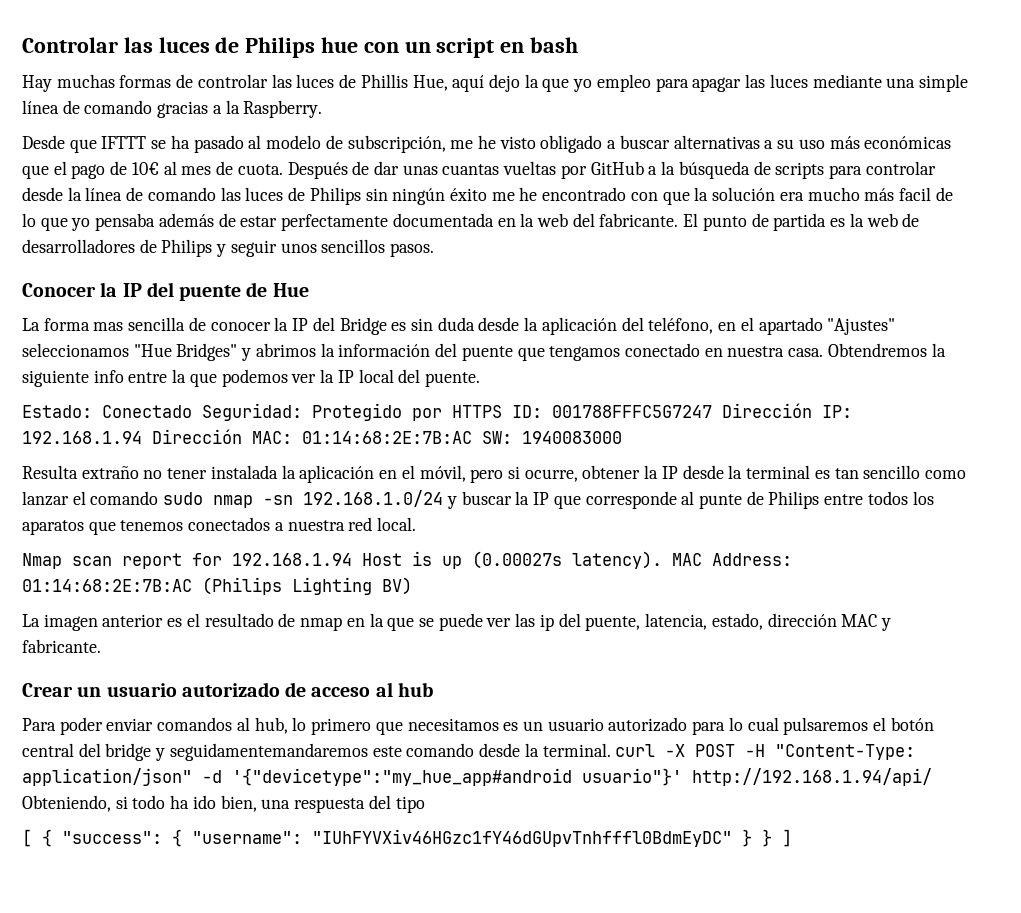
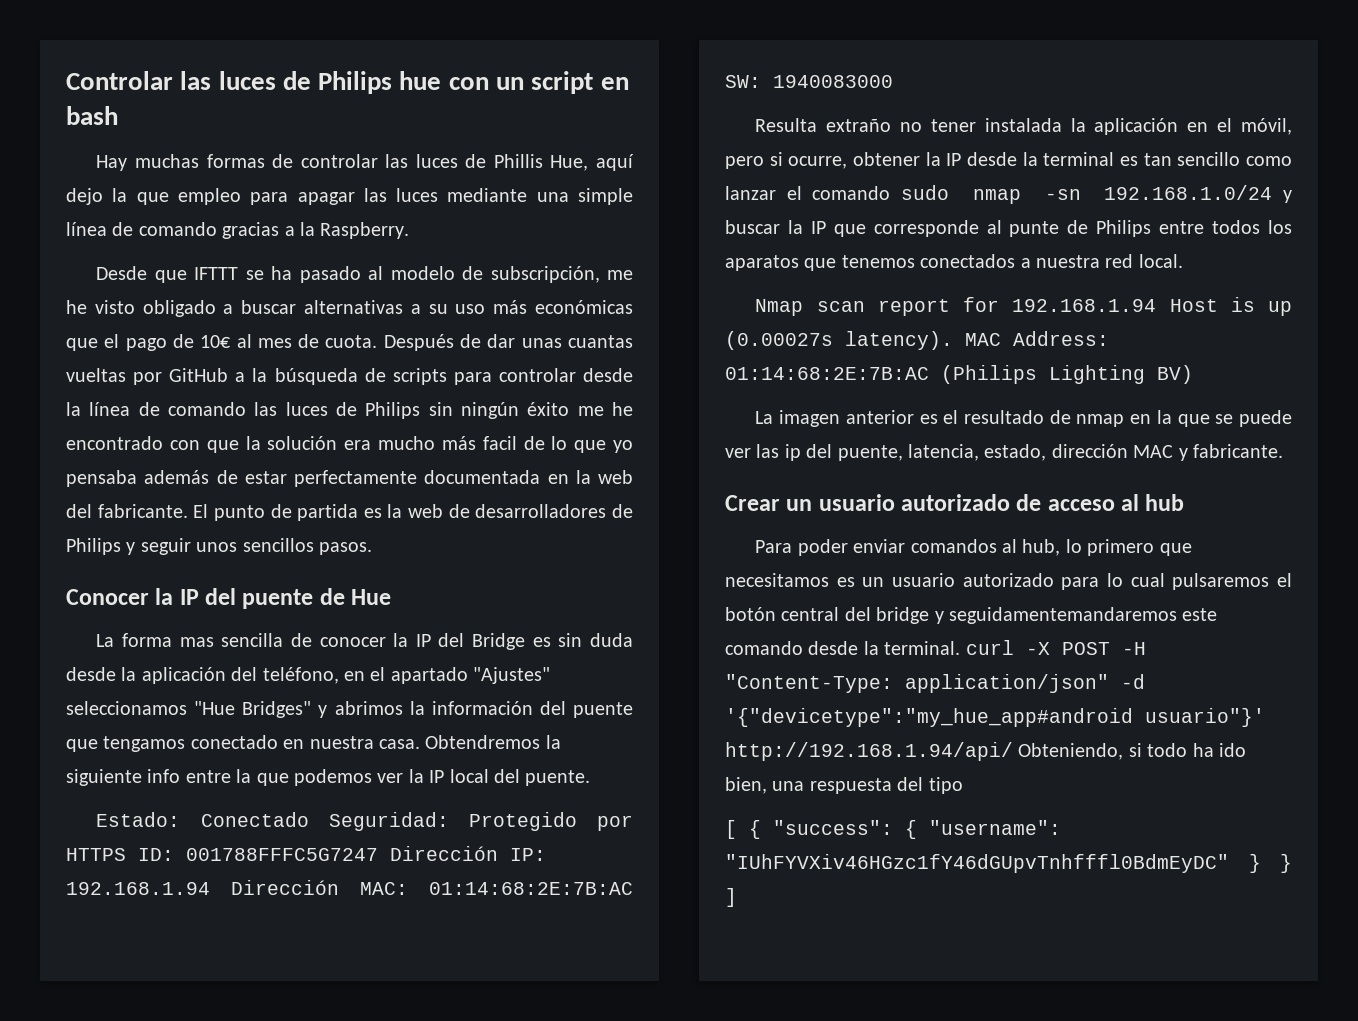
- Hay muchas formas de controlar las luces de Phillis Hue, aquí dejo la que yo empleo para apagar las luces mediante una simple línea de comando gracias a la Raspberry.
+ Hay muchas formas de controlar las luces de Phillis Hue, aquí dejo la que empleo para apagar las luces mediante una simple línea de comando gracias a la Raspberry.

